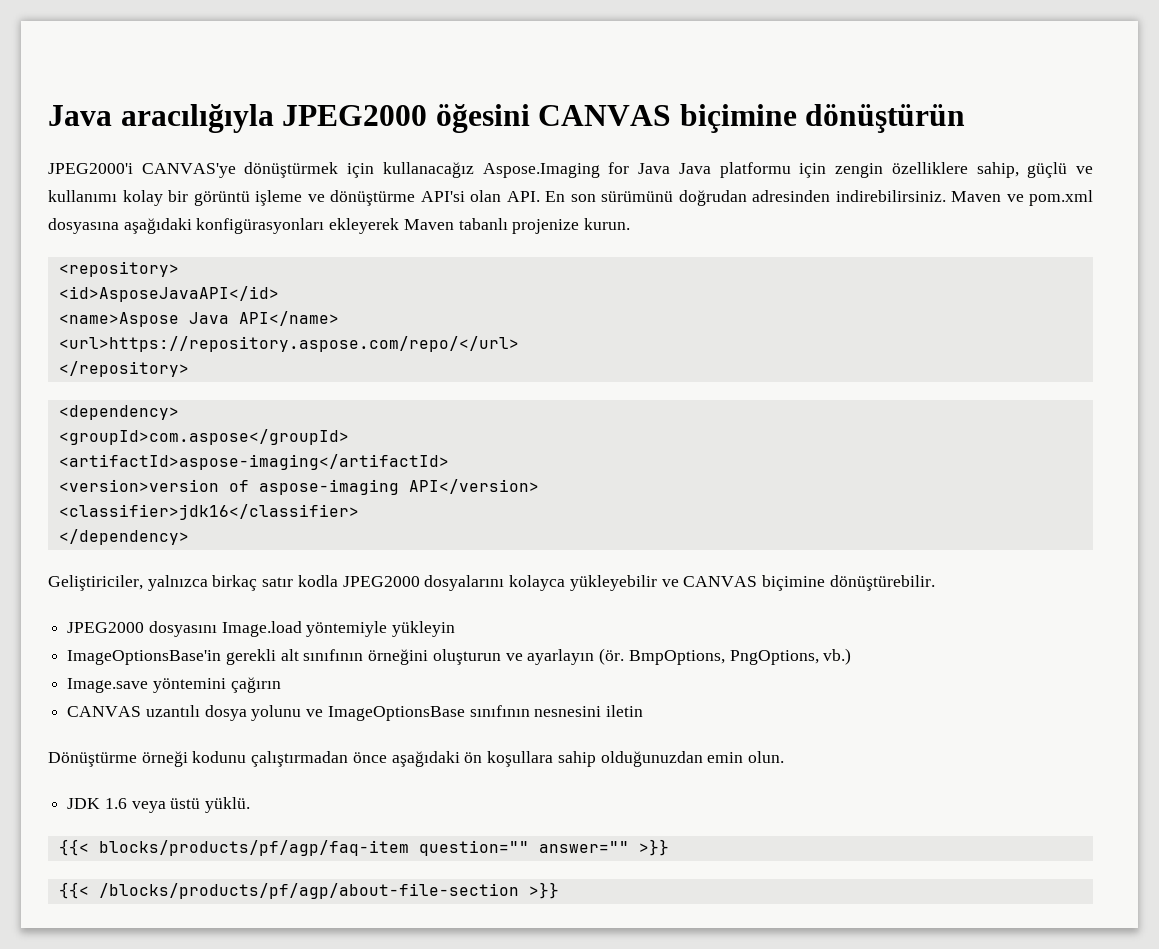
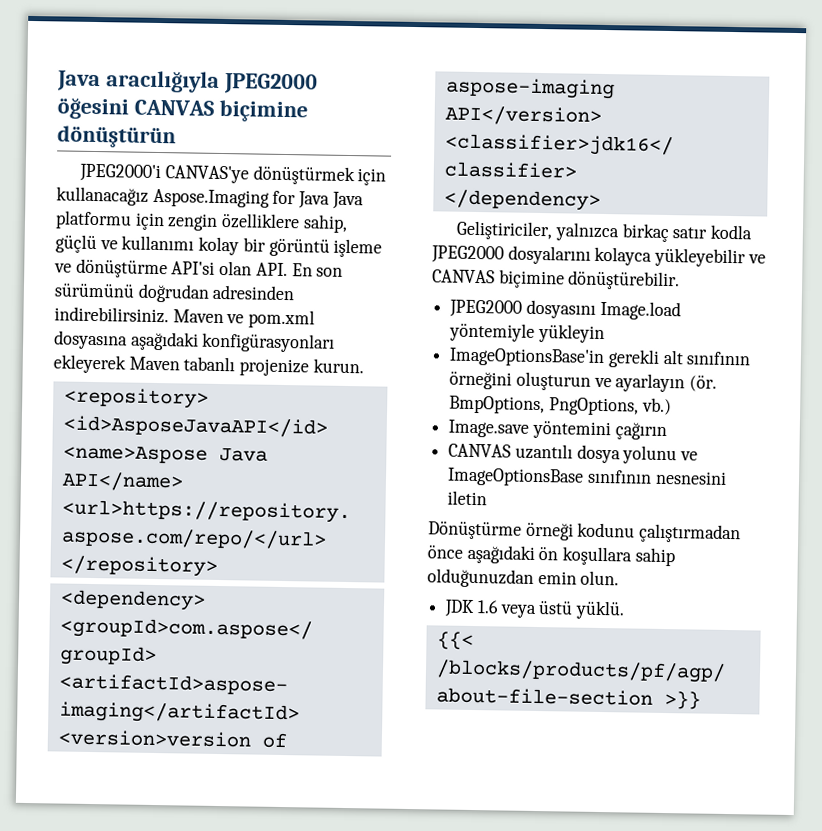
- {{< blocks/products/pf/agp/faq-item question="" answer="" >}}

